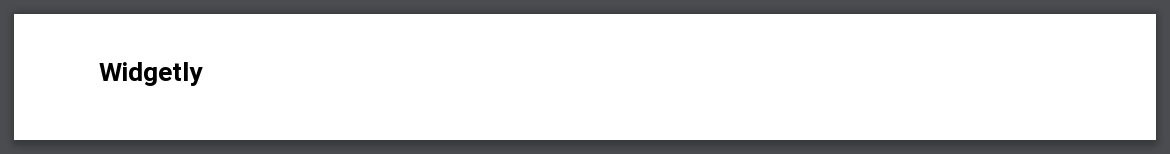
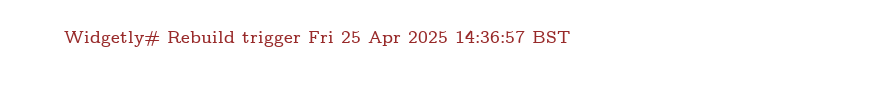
- Widgetly
+ Widgetly# Rebuild trigger Fri 25 Apr 2025 14:36:57 BST

